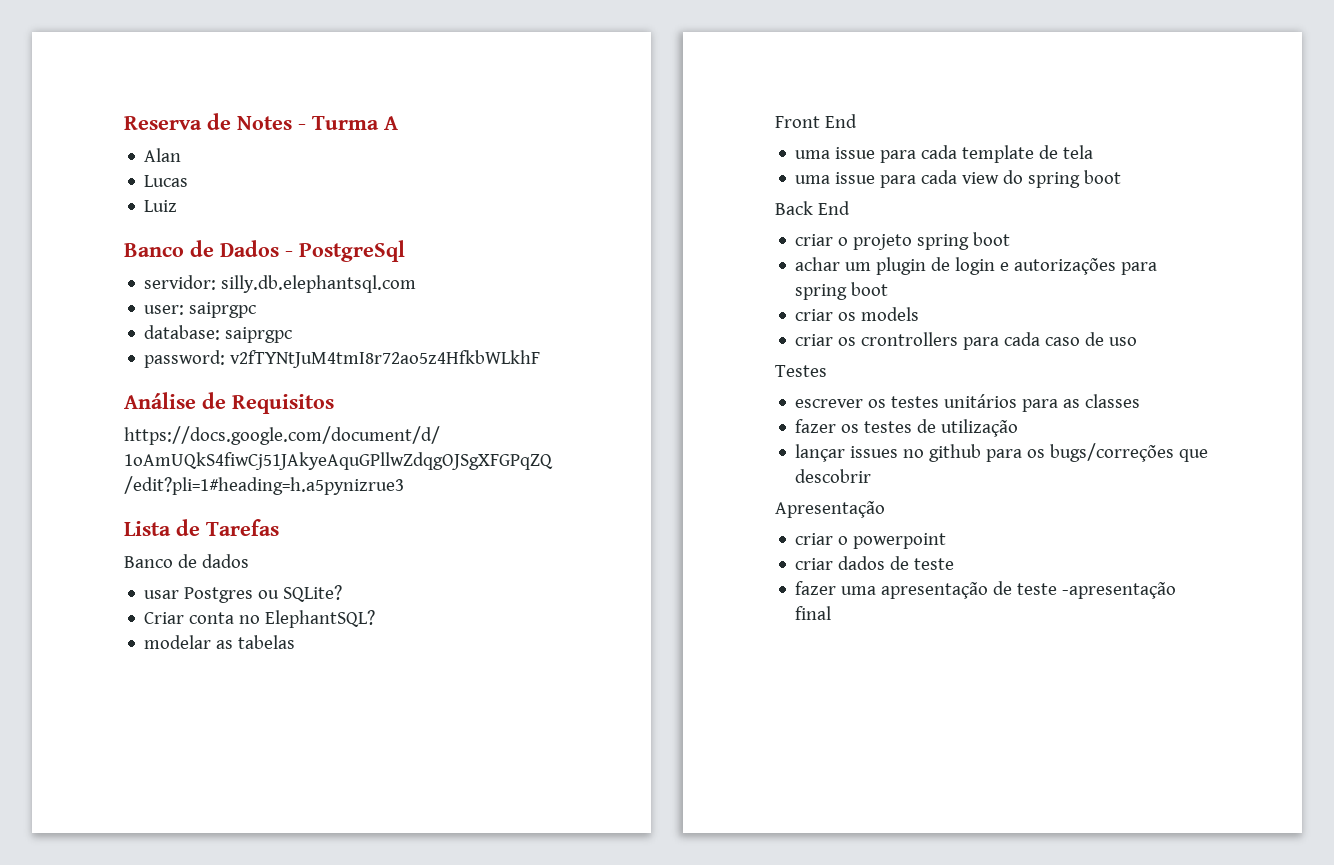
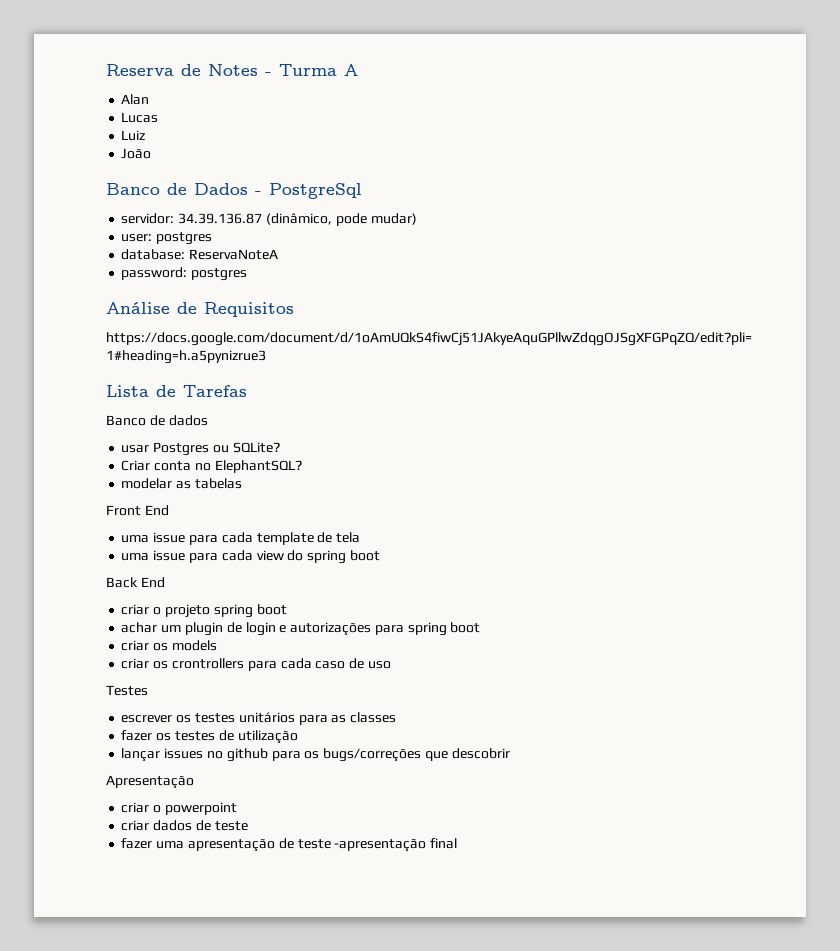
+ João
- servidor: silly.db.elephantsql.com
+ servidor: 34.39.136.87 (dinâmico, pode mudar)
- user: saiprgpc
+ user: postgres
- database: saiprgpc
+ database: ReservaNoteA
- password: v2fTYNtJuM4tmI8r72ao5z4HfkbWLkhF
+ password: postgres

